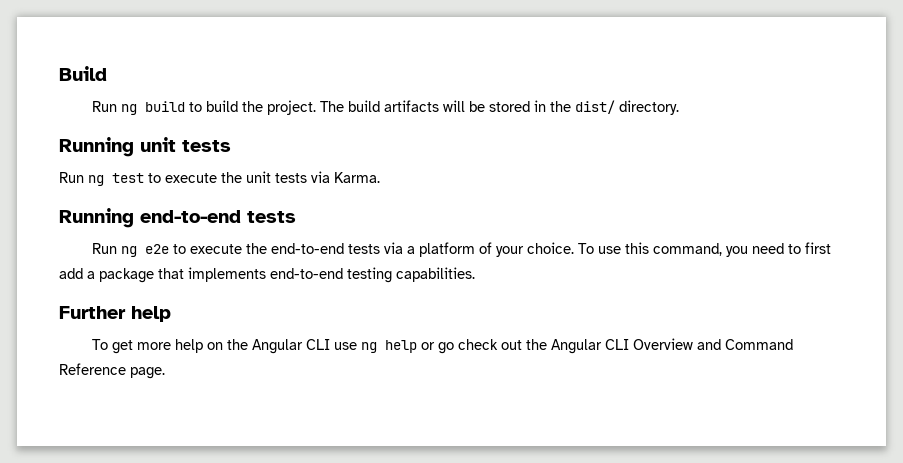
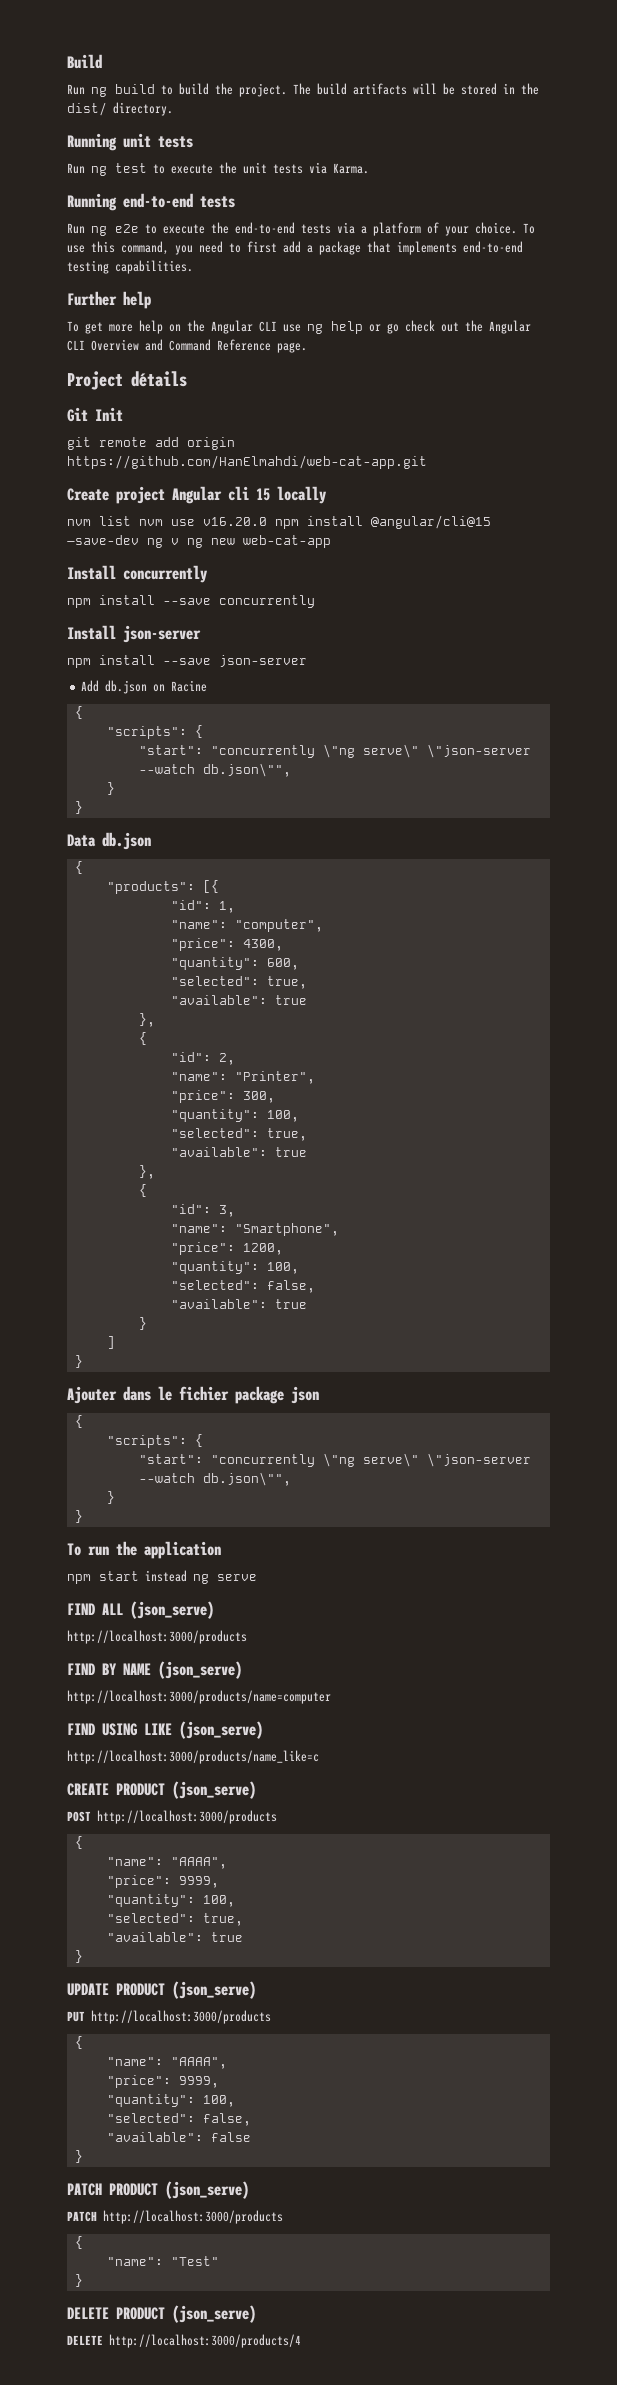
+ Project détails
+ Git Init
+ git remote add origin https://github.com/HanElmahdi/web-cat-app.git
+ Create project Angular cli 15 locally
+ nvm list nvm use v16.20.0 npm install @angular/cli@15 –save-dev ng v ng new web-cat-app
+ Install concurrently
+ npm install --save concurrently
+ Install json-server
+ npm install --save json-server
+ Add db.json on Racine
+ {
+ "scripts": {
+ "start": "concurrently \"ng serve\" \"json-server --watch db.json\"",
+ }
+ }
+ Data db.json
+ {
+ "products": [{
+ "id": 1,
+ "name": "computer",
+ "price": 4300,
+ "quantity": 600,
+ "selected": true,
+ "available": true
+ },
+ {
+ "id": 2,
+ "name": "Printer",
+ "price": 300,
+ "quantity": 100,
+ "selected": true,
+ "available": true
+ },
+ {
+ "id": 3,
+ "name": "Smartphone",
+ "price": 1200,
+ "quantity": 100,
+ "selected": false,
+ "available": true
+ }
+ ]
+ }
+ Ajouter dans le fichier package json
+ {
+ "scripts": {
+ "start": "concurrently \"ng serve\" \"json-server --watch db.json\"",
+ }
+ }
+ To run the application
+ npm start instead ng serve
+ FIND ALL (json_serve)
+ http://localhost:3000/products
+ FIND BY NAME (json_serve)
+ http://localhost:3000/products/name=computer
+ FIND USING LIKE (json_serve)
+ http://localhost:3000/products/name_like=c
+ CREATE PRODUCT (json_serve)
+ POST http://localhost:3000/products
+ {
+ "name": "AAAA",
+ "price": 9999,
+ "quantity": 100,
+ "selected": true,
+ "available": true
+ }
+ UPDATE PRODUCT (json_serve)
+ PUT http://localhost:3000/products
+ {
+ "name": "AAAA",
+ "price": 9999,
+ "quantity": 100,
+ "selected": false,
+ "available": false
+ }
+ PATCH PRODUCT (json_serve)
+ PATCH http://localhost:3000/products
+ {
+ "name": "Test"
+ }
+ DELETE PRODUCT (json_serve)
+ DELETE http://localhost:3000/products/4

